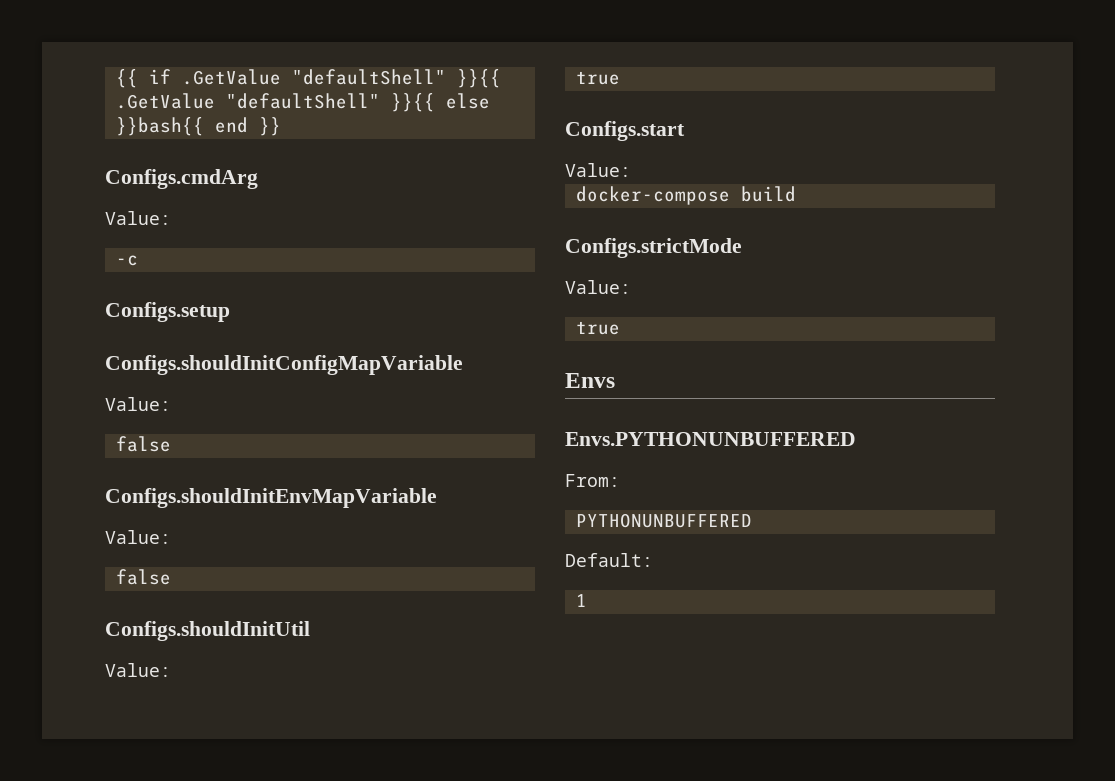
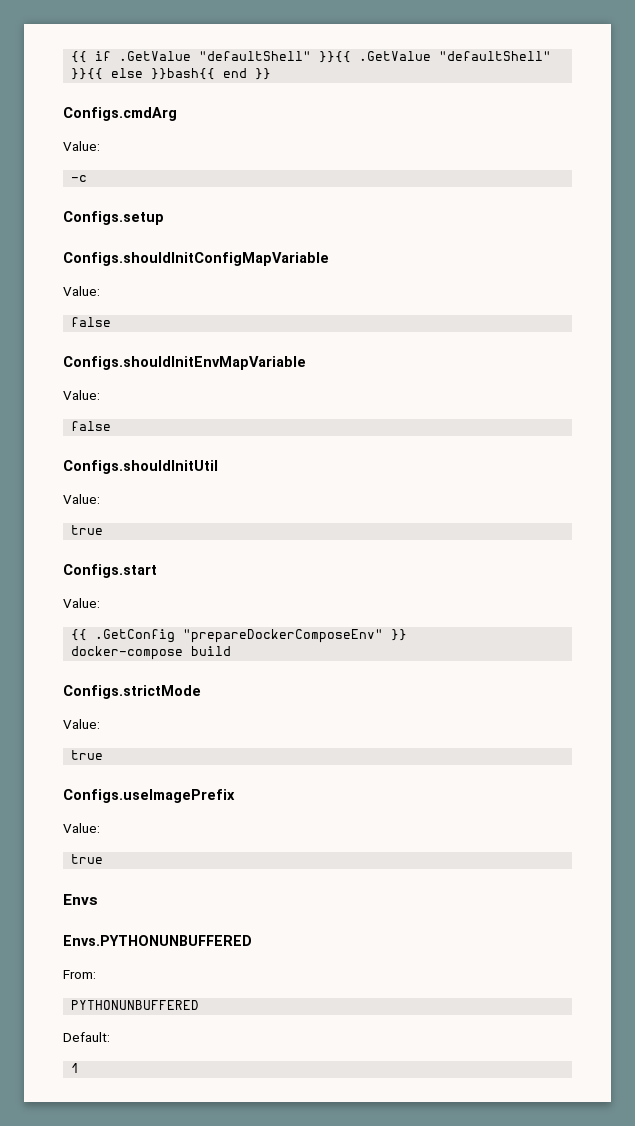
+ {{ .GetConfig "prepareDockerComposeEnv" }}
+ Configs.useImagePrefix
+ Value:
+ true

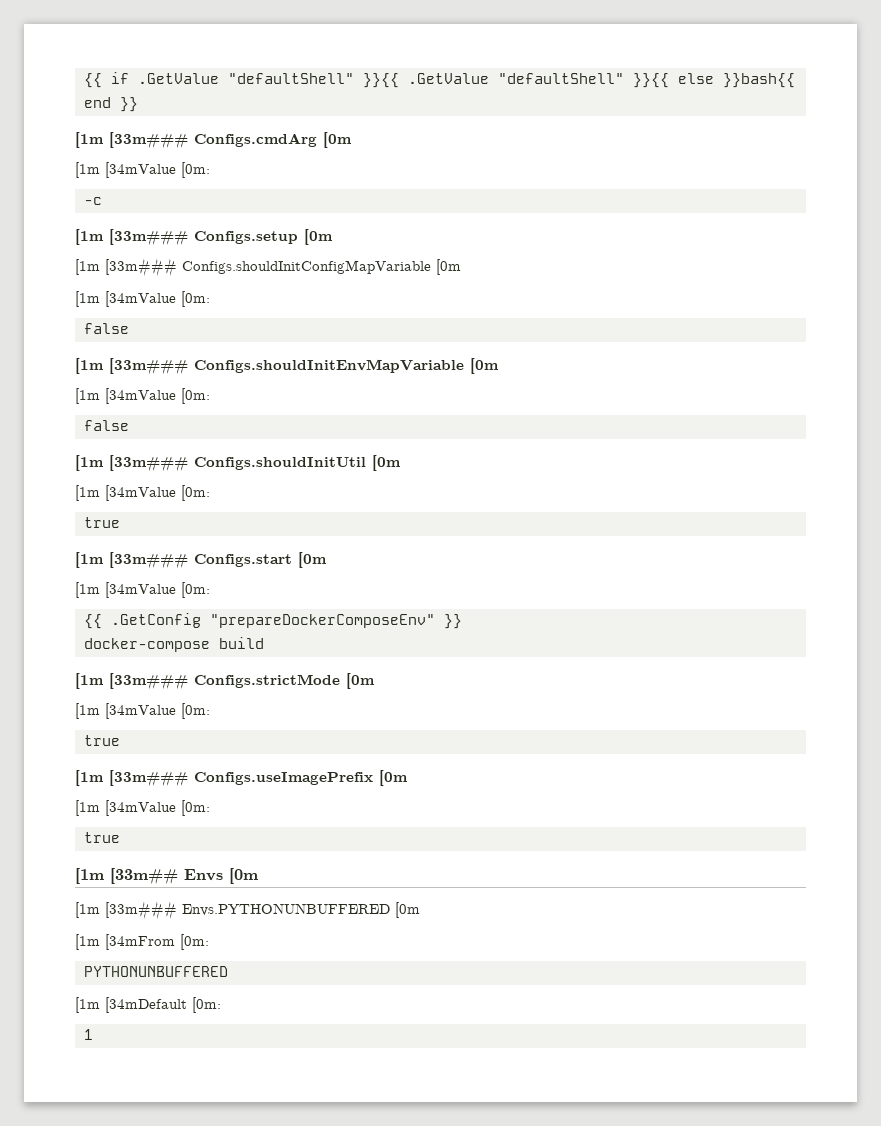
- Configs.cmdArg
- Value:
+ [1m [33m### Configs.cmdArg [0m
+ [1m [34mValue [0m:
- Configs.setup
- Configs.shouldInitConfigMapVariable
- Value:
+ [1m [33m### Configs.setup [0m
+ [1m [33m### Configs.shouldInitConfigMapVariable [0m
+ [1m [34mValue [0m:
  false
- Configs.shouldInitEnvMapVariable
- Value:
+ [1m [33m### Configs.shouldInitEnvMapVariable [0m
+ [1m [34mValue [0m:
  false
- Configs.shouldInitUtil
- Value:
+ [1m [33m### Configs.shouldInitUtil [0m
+ [1m [34mValue [0m:
  true
- Configs.start
- Value:
+ [1m [33m### Configs.start [0m
+ [1m [34mValue [0m:
- Configs.strictMode
- Value:
+ [1m [33m### Configs.strictMode [0m
+ [1m [34mValue [0m:
  true
- Configs.useImagePrefix
- Value:
+ [1m [33m### Configs.useImagePrefix [0m
+ [1m [34mValue [0m:
  true
- Envs
- Envs.PYTHONUNBUFFERED
- From:
+ [1m [33m## Envs [0m
+ [1m [33m### Envs.PYTHONUNBUFFERED [0m
+ [1m [34mFrom [0m:
  PYTHONUNBUFFERED
- Default:
+ [1m [34mDefault [0m:

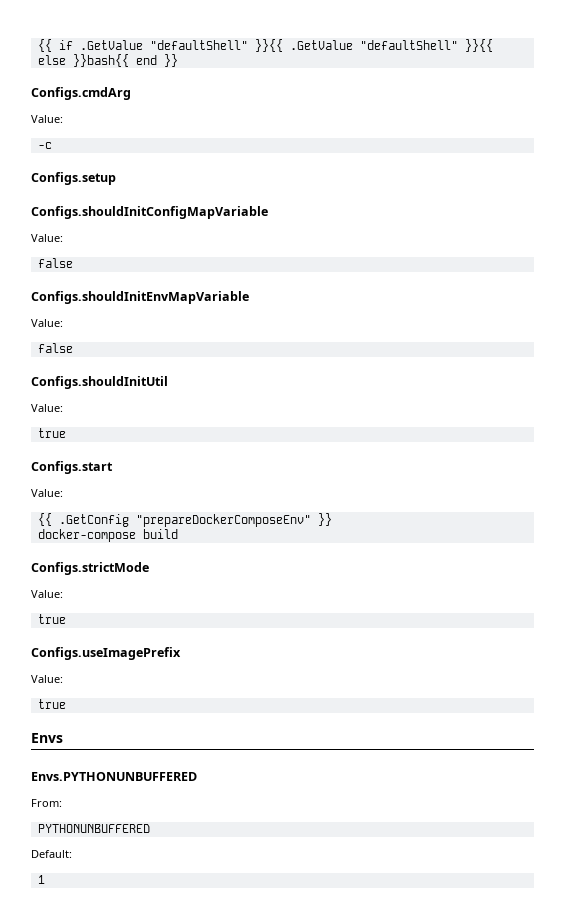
- [1m [33m### Configs.cmdArg [0m
- [1m [34mValue [0m:
+ Configs.cmdArg
+ Value:
- [1m [33m### Configs.setup [0m
- [1m [33m### Configs.shouldInitConfigMapVariable [0m
- [1m [34mValue [0m:
+ Configs.setup
+ Configs.shouldInitConfigMapVariable
+ Value:
  false
- [1m [33m### Configs.shouldInitEnvMapVariable [0m
- [1m [34mValue [0m:
+ Configs.shouldInitEnvMapVariable
+ Value:
  false
- [1m [33m### Configs.shouldInitUtil [0m
- [1m [34mValue [0m:
+ Configs.shouldInitUtil
+ Value:
  true
- [1m [33m### Configs.start [0m
- [1m [34mValue [0m:
+ Configs.start
+ Value:
- [1m [33m### Configs.strictMode [0m
- [1m [34mValue [0m:
+ Configs.strictMode
+ Value:
  true
- [1m [33m### Configs.useImagePrefix [0m
- [1m [34mValue [0m:
+ Configs.useImagePrefix
+ Value:
  true
- [1m [33m## Envs [0m
- [1m [33m### Envs.PYTHONUNBUFFERED [0m
- [1m [34mFrom [0m:
+ Envs
+ Envs.PYTHONUNBUFFERED
+ From:
  PYTHONUNBUFFERED
- [1m [34mDefault [0m:
+ Default:

